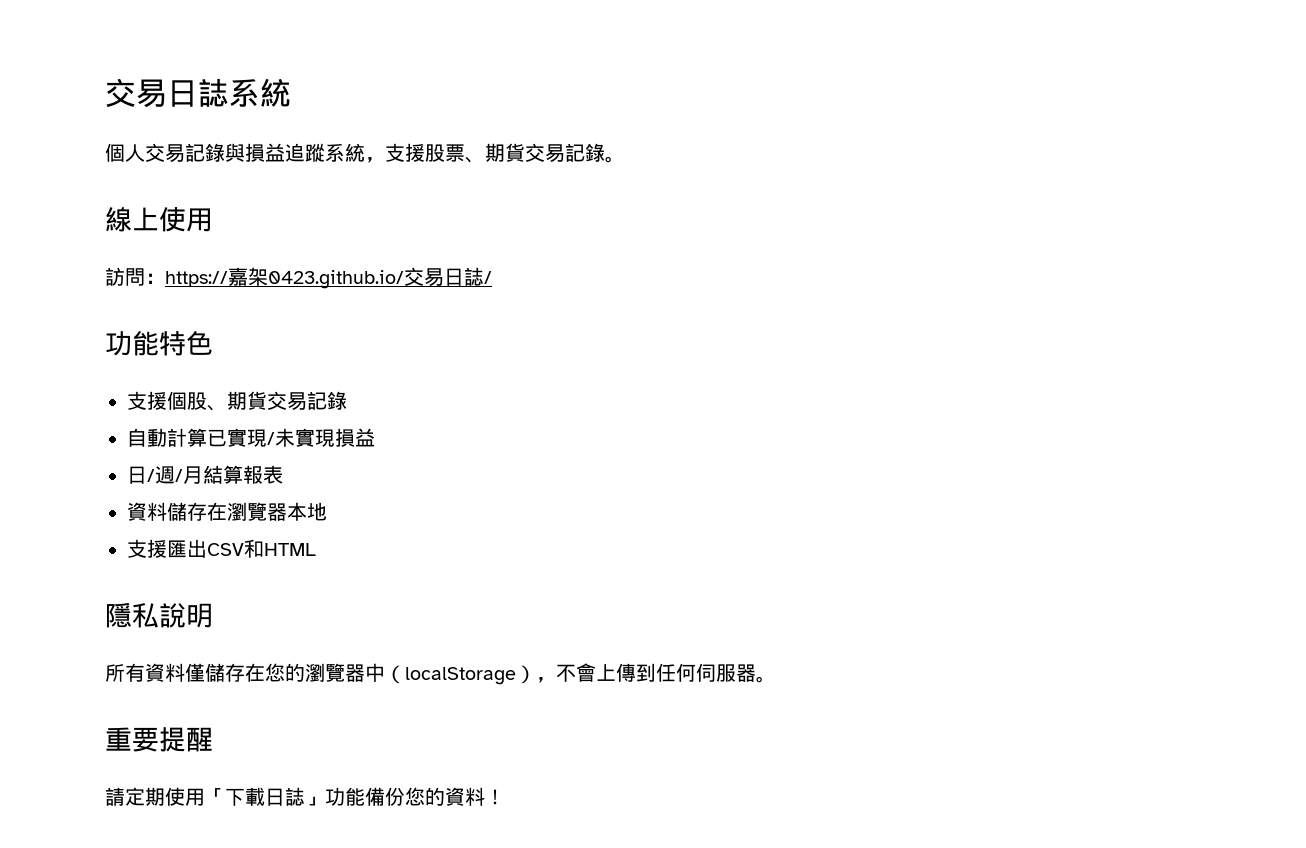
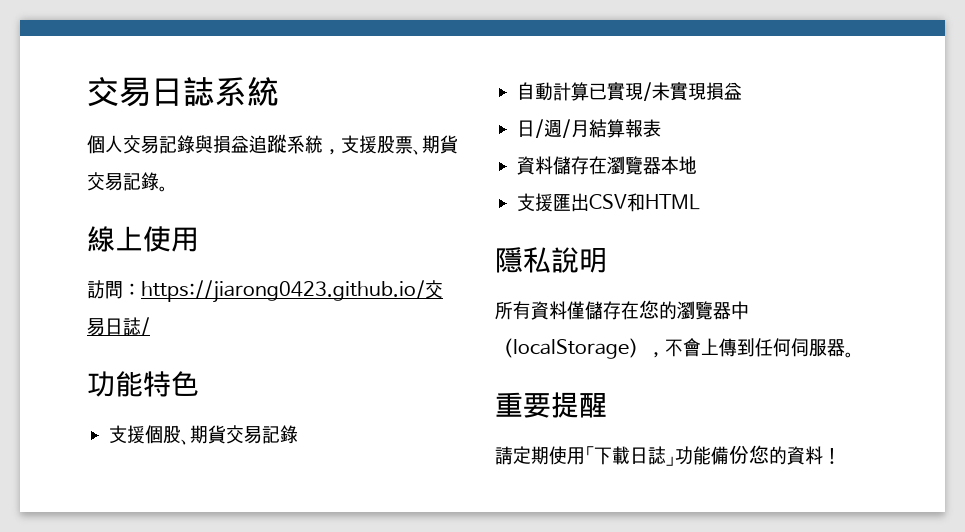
- 訪問：https://嘉架0423.github.io/交易日誌/
+ 訪問：https://jiarong0423.github.io/交易日誌/

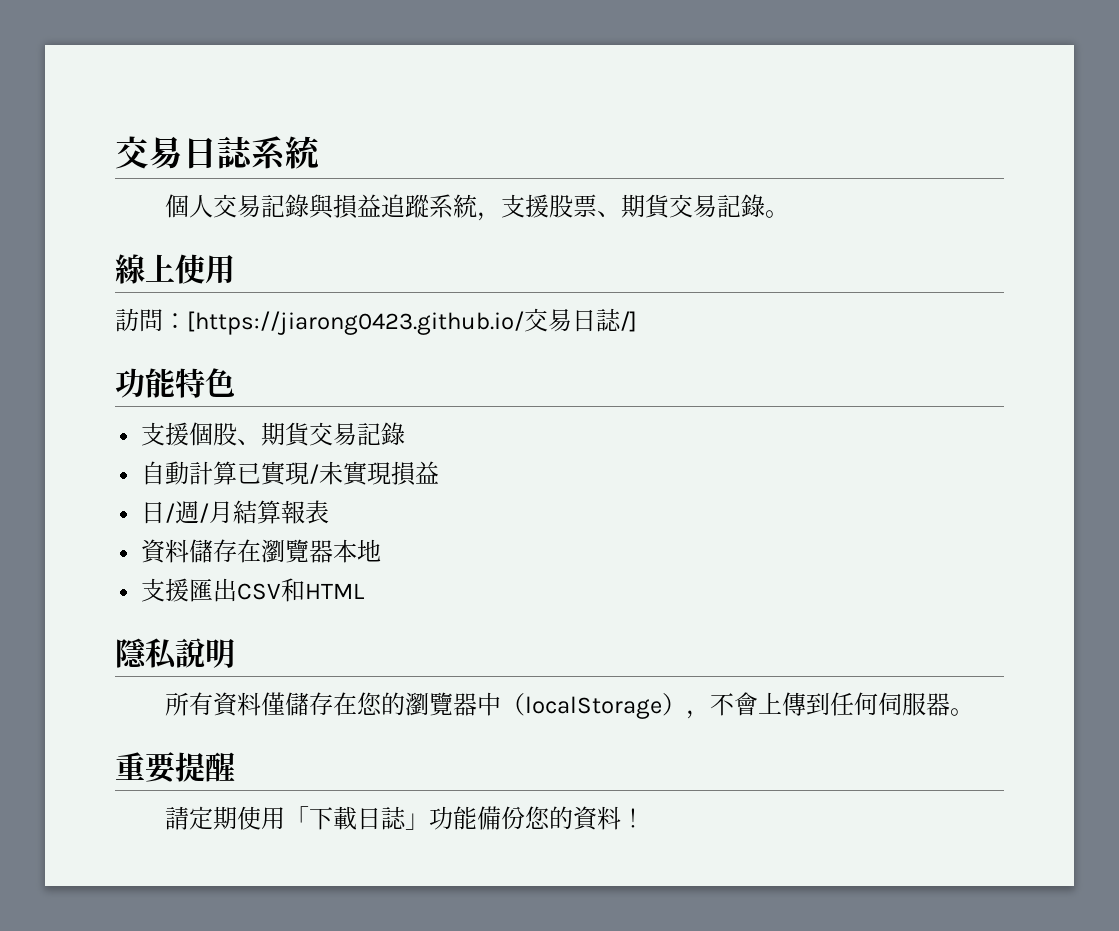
- 訪問：https://jiarong0423.github.io/交易日誌/
+ 訪問：[https://jiarong0423.github.io/交易日誌/]

